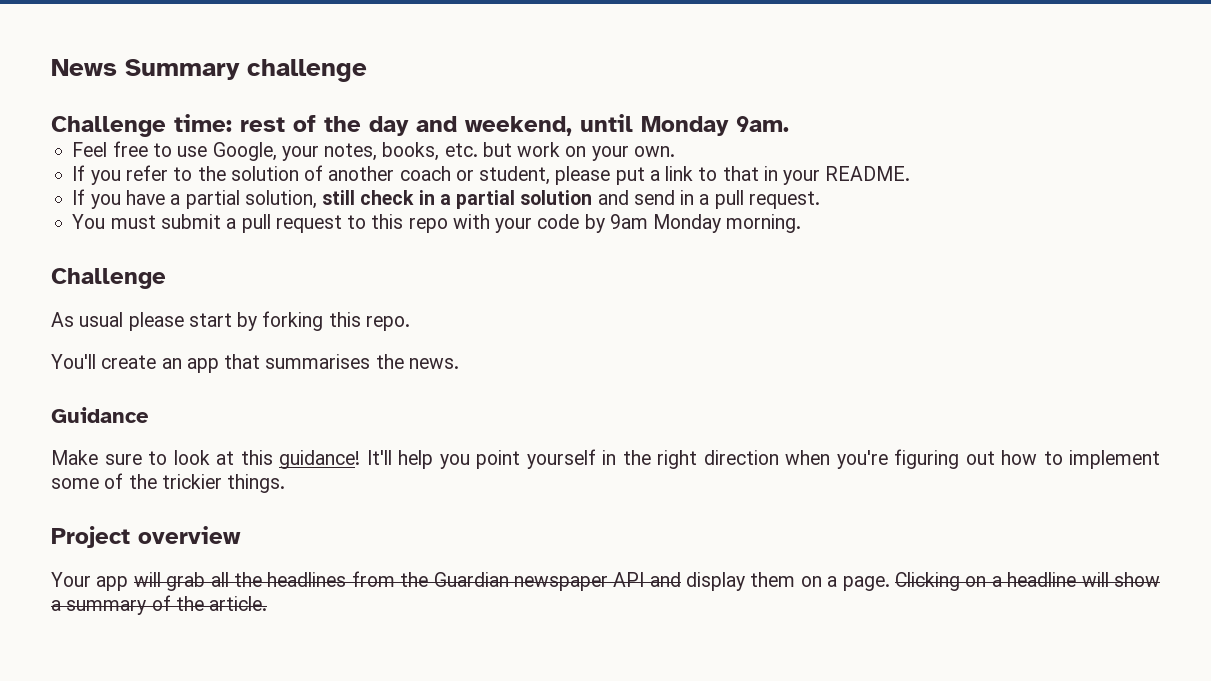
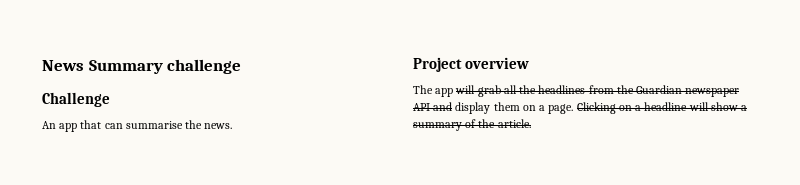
- Challenge time: rest of the day and weekend, until Monday 9am.
- Feel free to use Google, your notes, books, etc. but work on your own.
- If you refer to the solution of another coach or student, please put a link to that in your README.
- If you have a partial solution, still check in a partial solution and send in a pull request.
- You must submit a pull request to this repo with your code by 9am Monday morning.
  Challenge
- As usual please start by forking this repo.
- You'll create an app that summarises the news.
- Guidance
- Make sure to look at this guidance! It'll help you point yourself in the right direction when you're figuring out how to implement some of the trickier things.
+ An app that can summarise the news.
- Your app will grab all the headlines from the Guardian newspaper API and display them on a page.
+ The app will grab all the headlines from the Guardian newspaper API and display them on a page.

